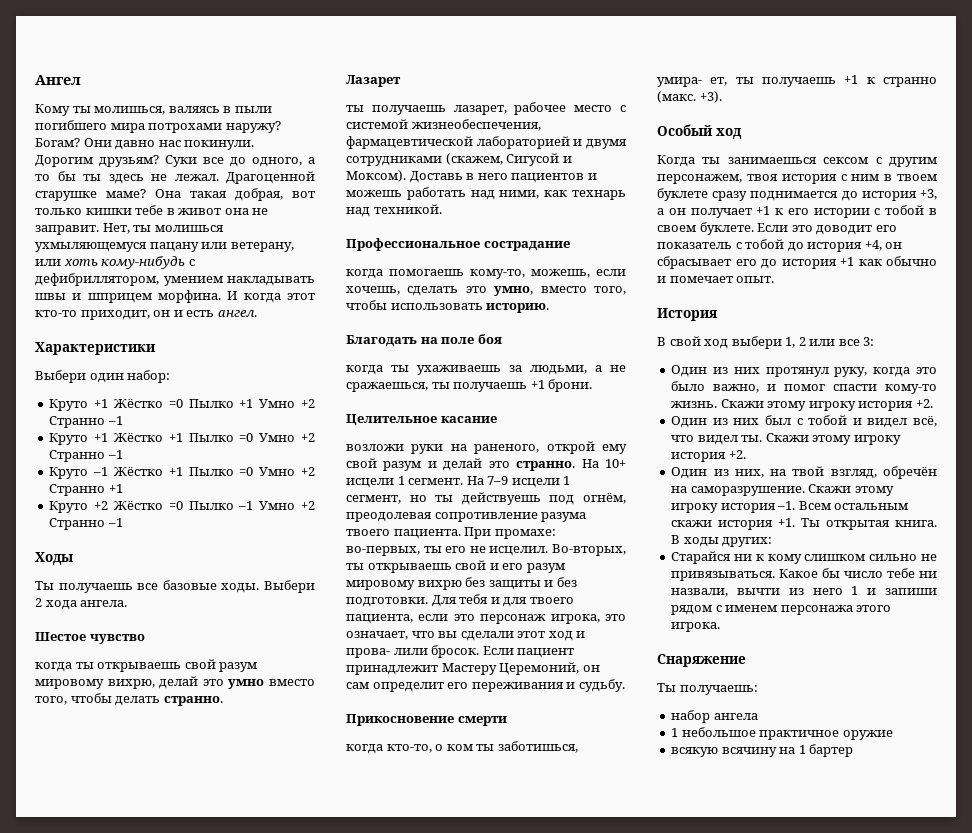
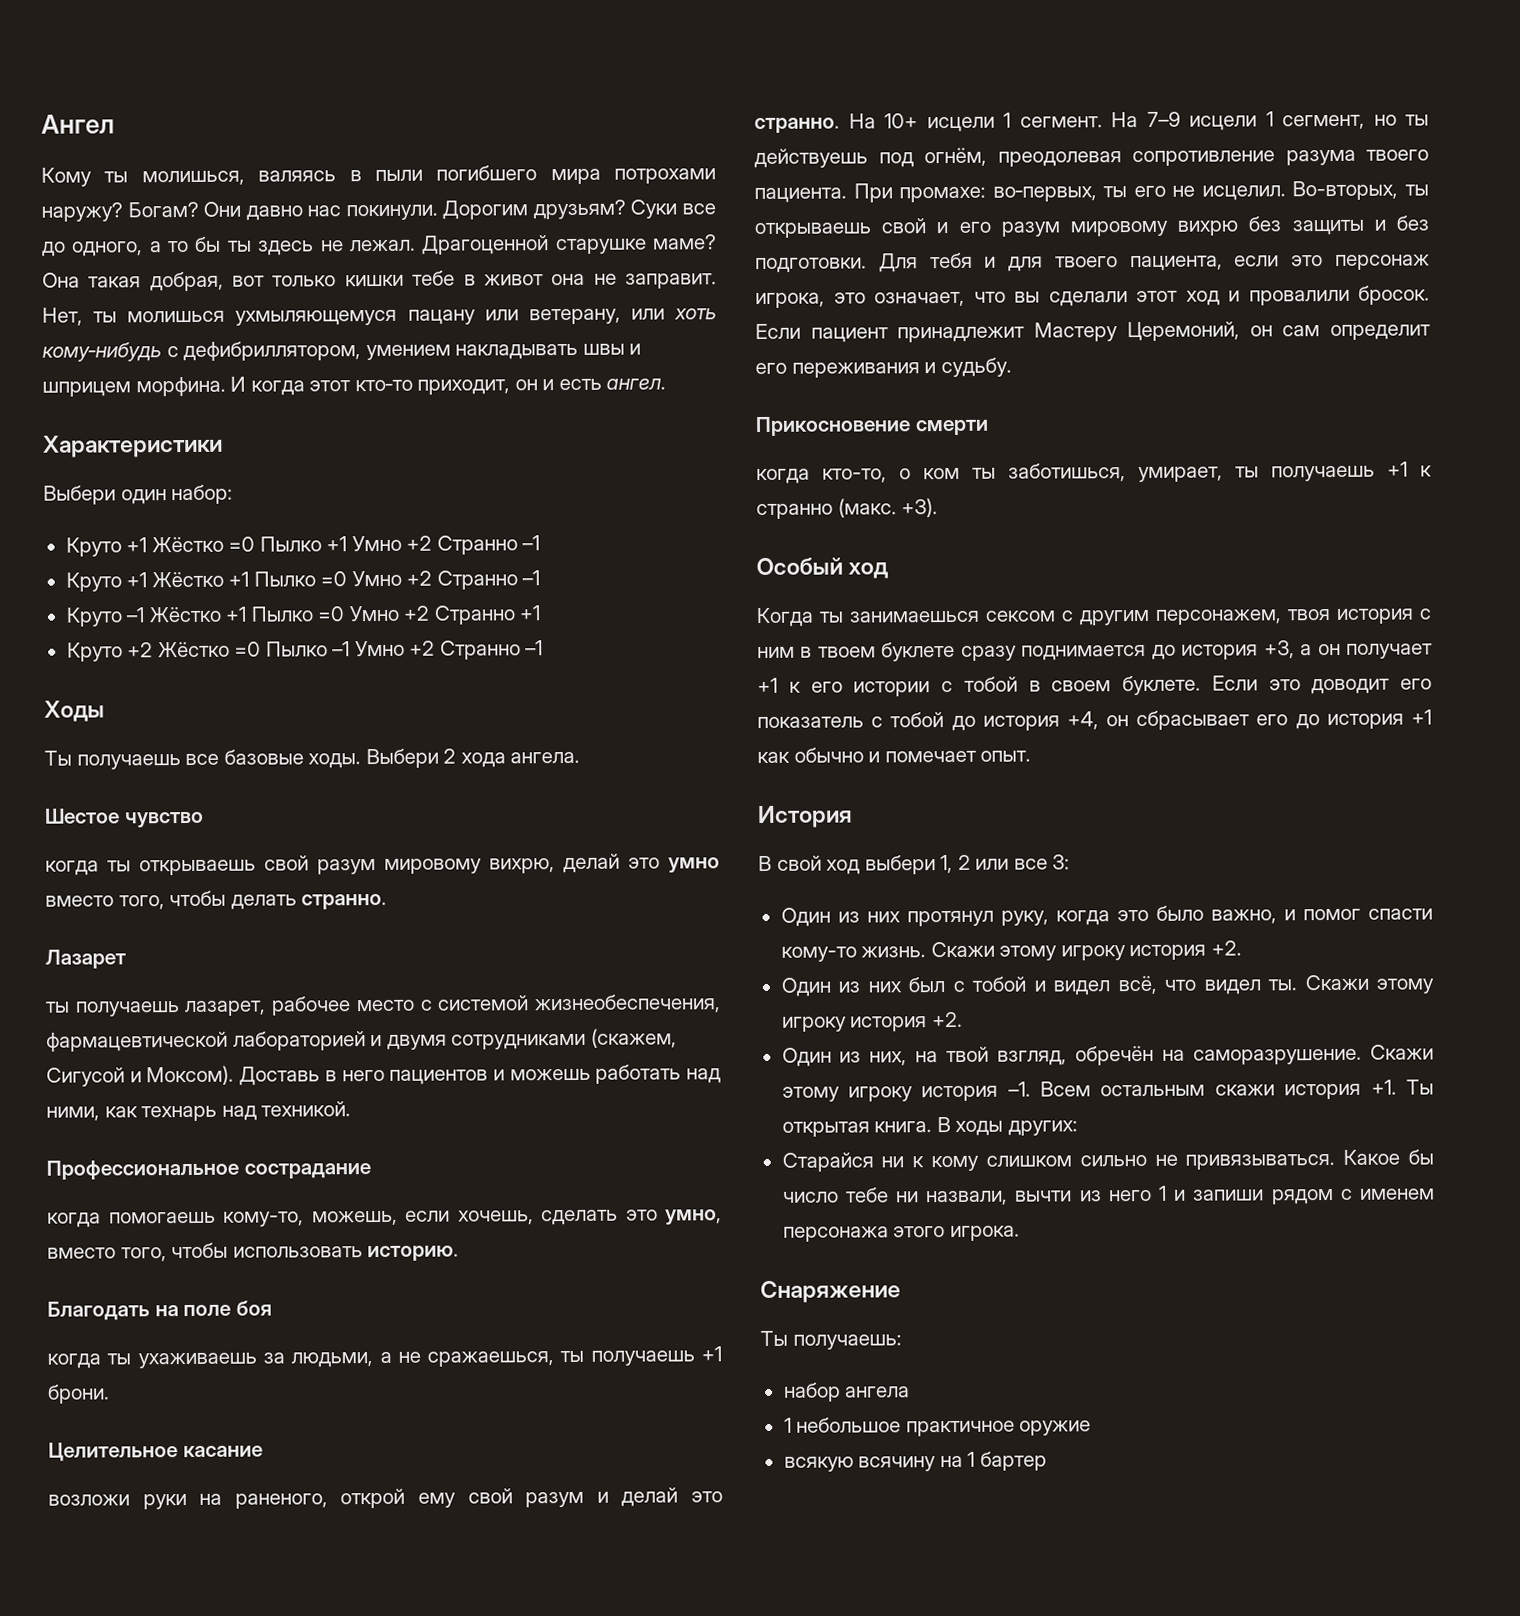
- Для тебя и для твоего пациента, если это персонаж игрока, это означает, что вы сделали этот ход и прова‑ лили бросок.
+ Для тебя и для твоего пациента, если это персонаж игрока, это означает, что вы сделали этот ход и провалили бросок.
- когда кто-то, о ком ты заботишься, умира‑ ет, ты получаешь +1 к странно (макс.
+ когда кто-то, о ком ты заботишься, умирает, ты получаешь +1 к странно (макс.

